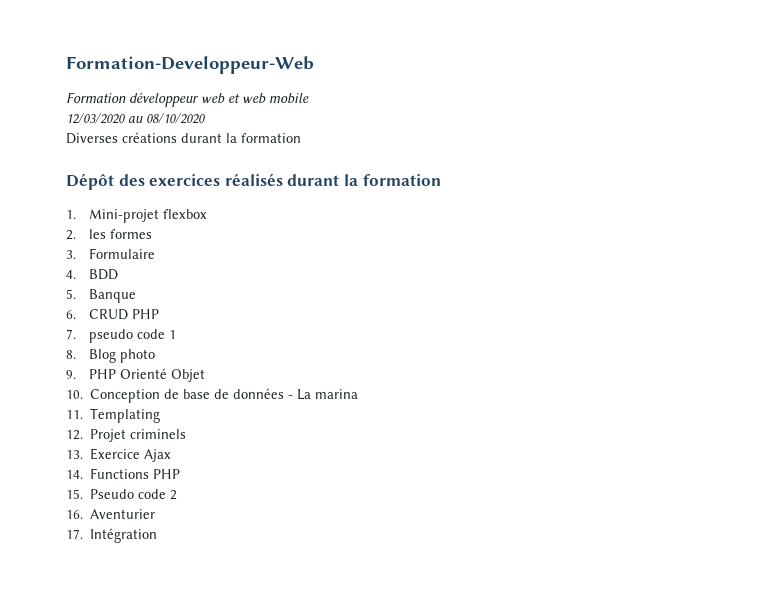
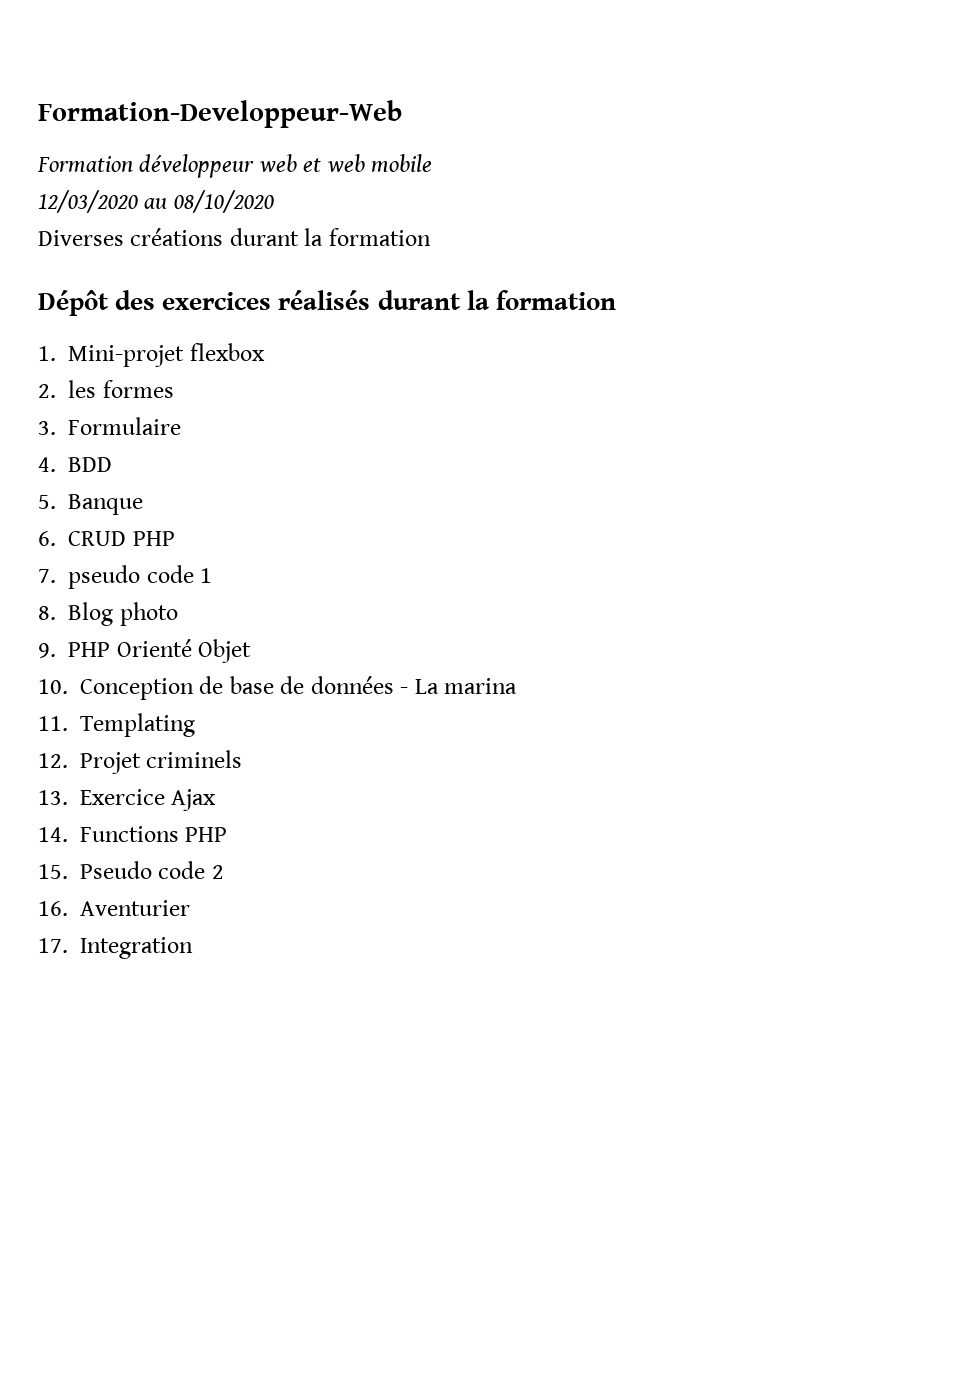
- 17. Intégration
+ 17. Integration

